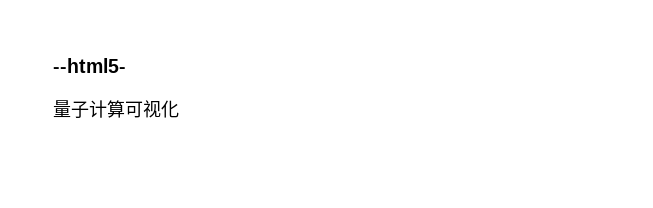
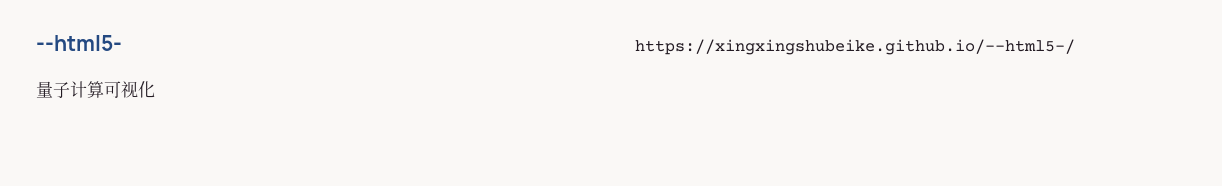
- 量子计算可视化
+ 量子计算可视化https://xingxingshubeike.github.io/--html5-/

